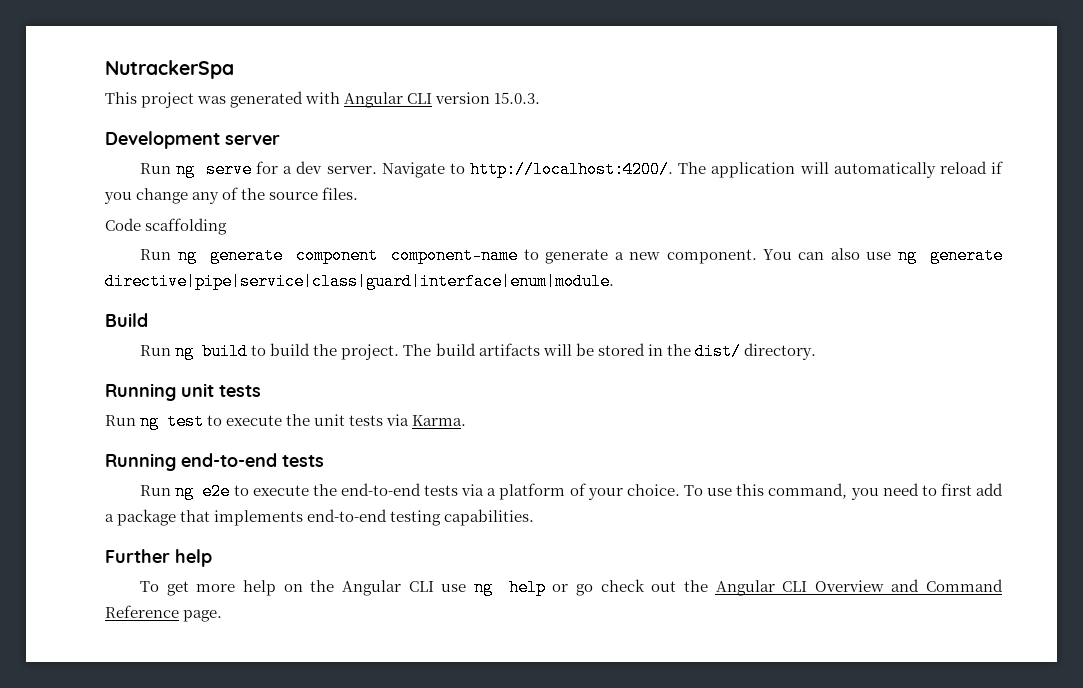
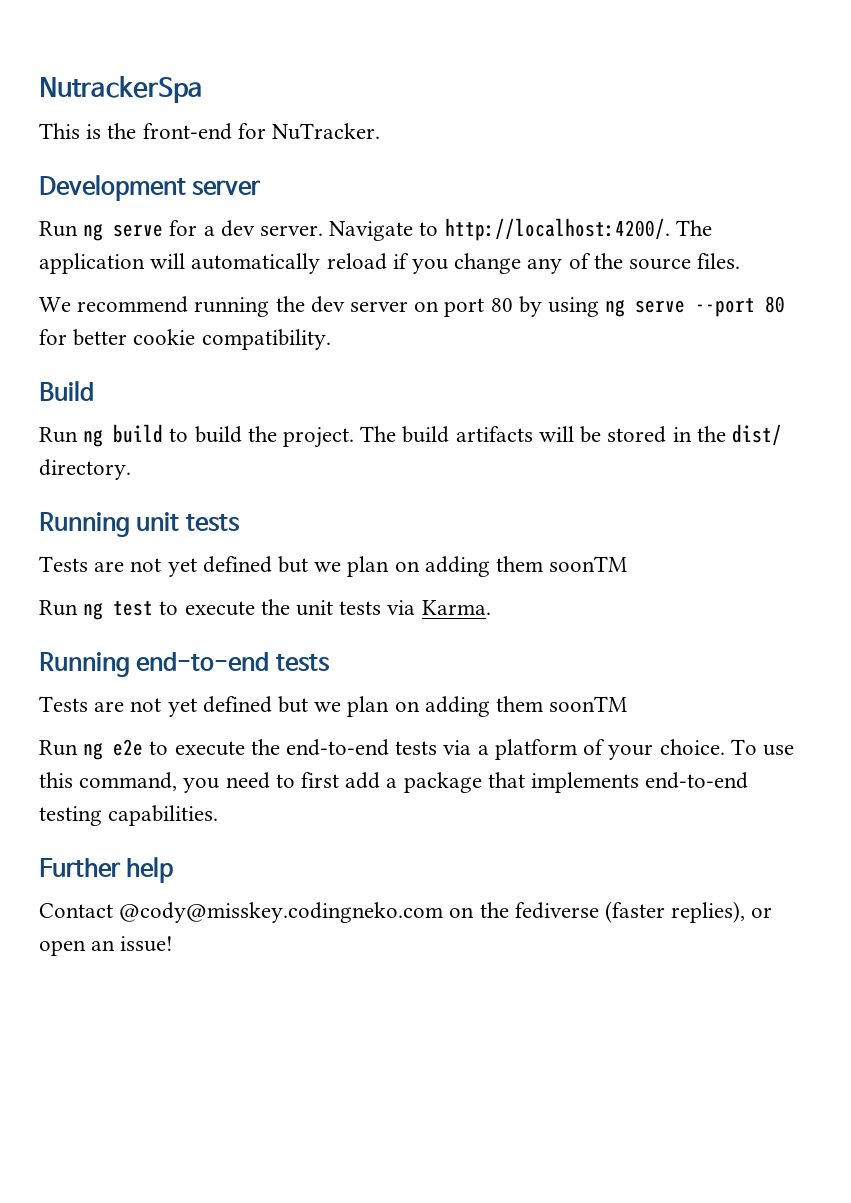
- This project was generated with Angular CLI version 15.0.3.
+ This is the front-end for NuTracker.
- Code scaffolding
- Run ng generate component component-name to generate a new component. You can also use ng generate directive|pipe|service|class|guard|interface|enum|module.
+ We recommend running the dev server on port 80 by using ng serve --port 80 for better cookie compatibility.
  Running unit tests
+ Tests are not yet defined but we plan on adding them soonTM
  Running end-to-end tests
+ Tests are not yet defined but we plan on adding them soonTM
- To get more help on the Angular CLI use ng help or go check out the Angular CLI Overview and Command Reference page.
+ Contact @cody@misskey.codingneko.com on the fediverse (faster replies), or open an issue!

